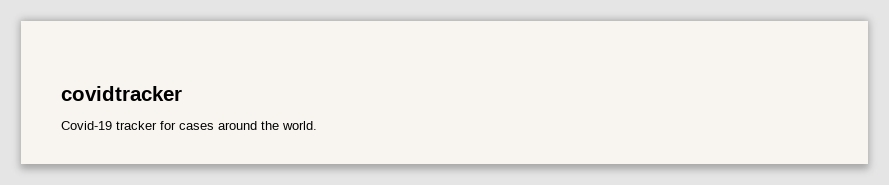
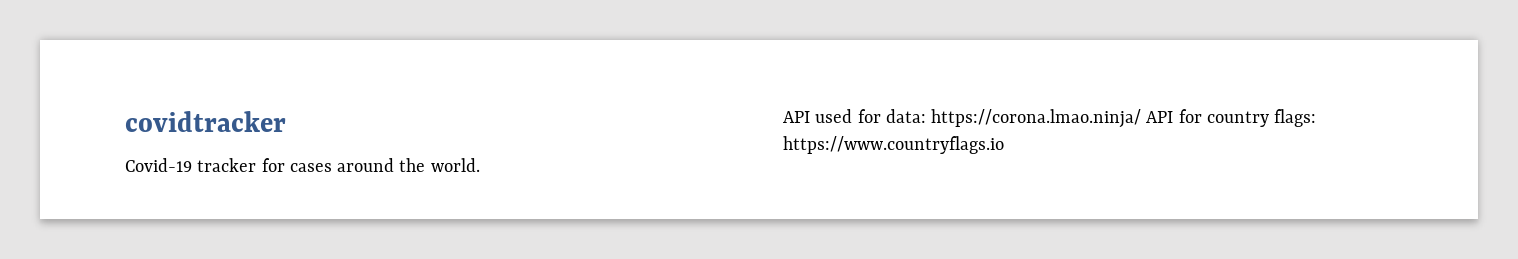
+ API used for data: https://corona.lmao.ninja/ API for country flags: https://www.countryflags.io

